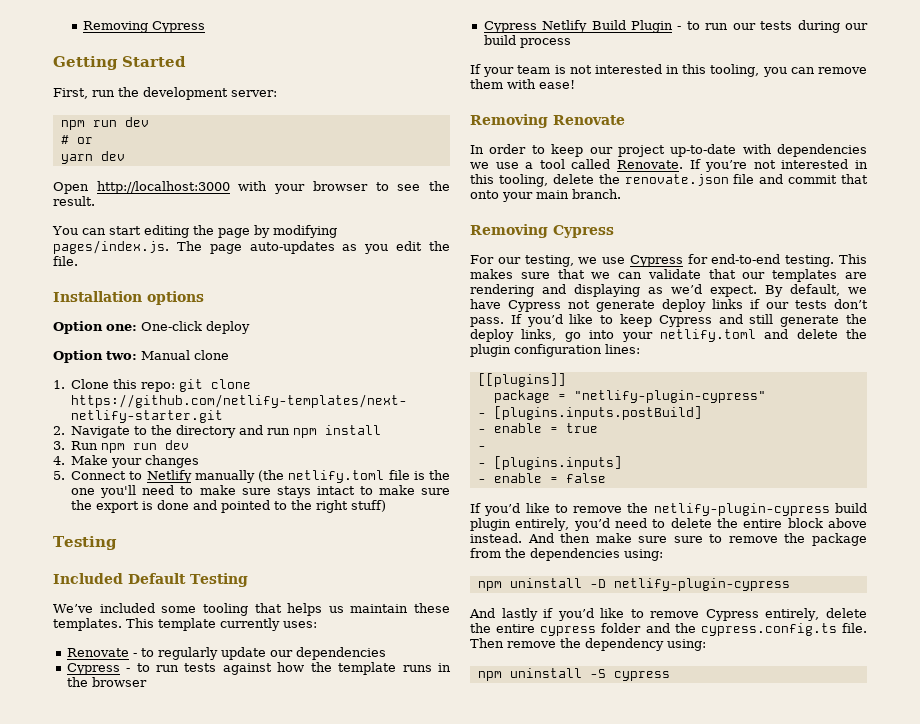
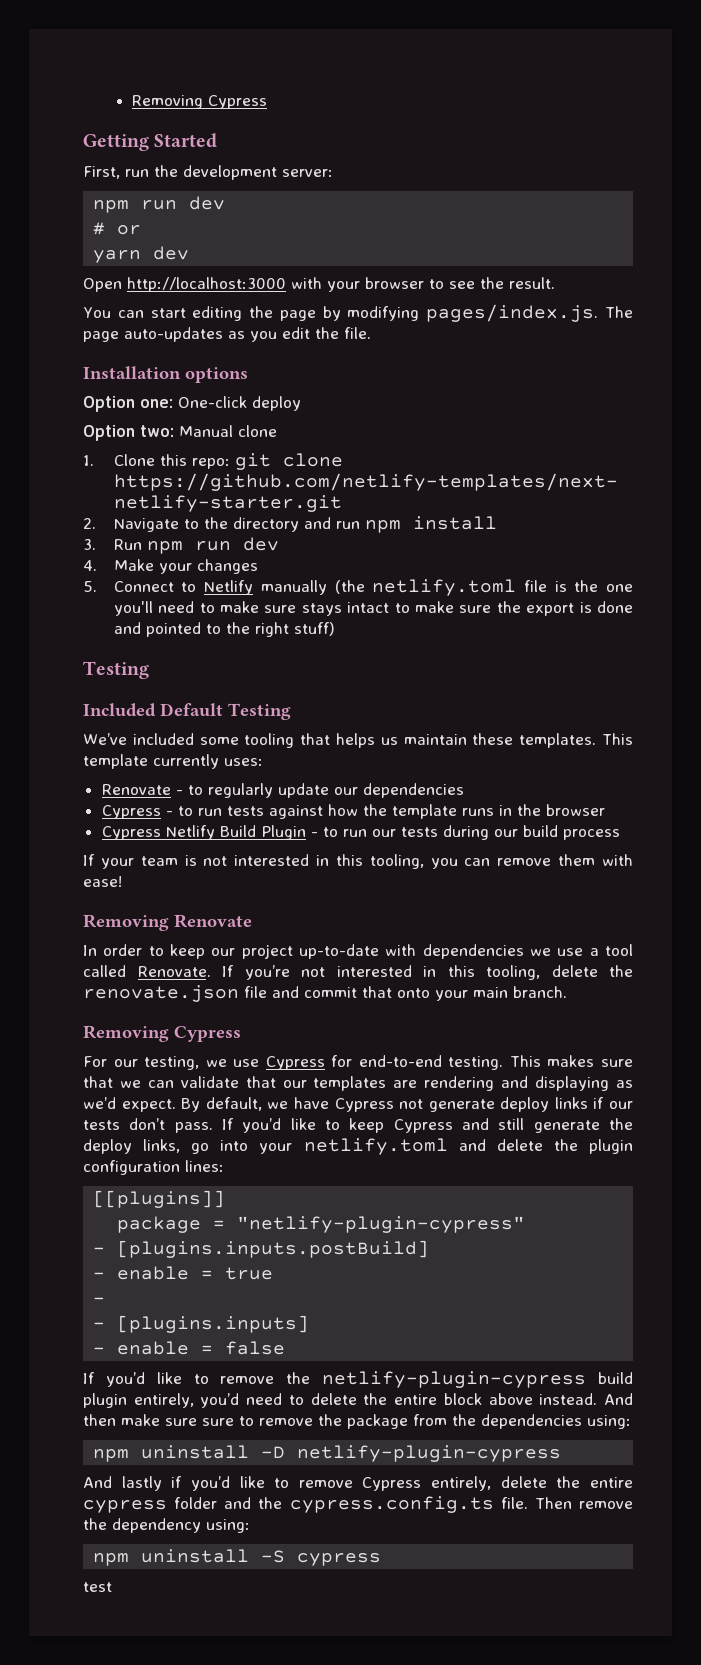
+ test

